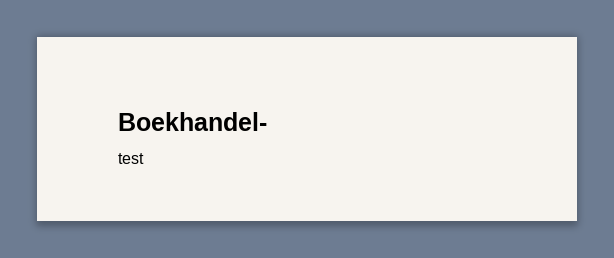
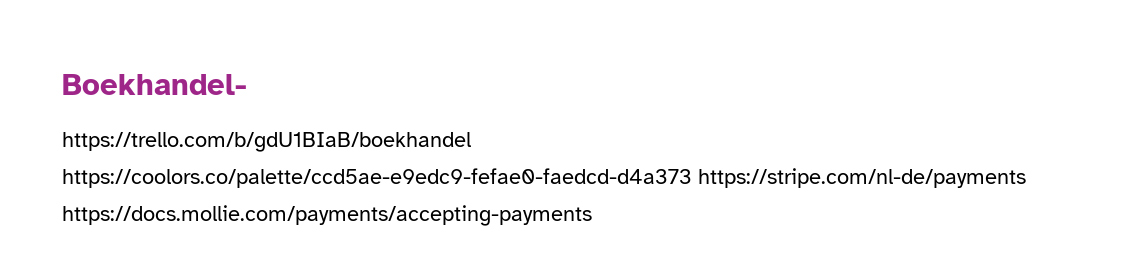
- test
+ https://trello.com/b/gdU1BIaB/boekhandel https://coolors.co/palette/ccd5ae-e9edc9-fefae0-faedcd-d4a373 https://stripe.com/nl-de/payments https://docs.mollie.com/payments/accepting-payments

